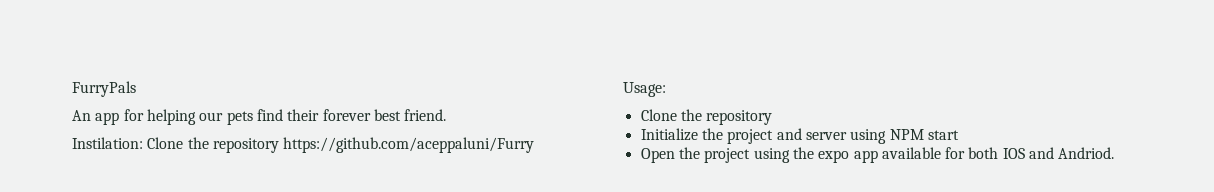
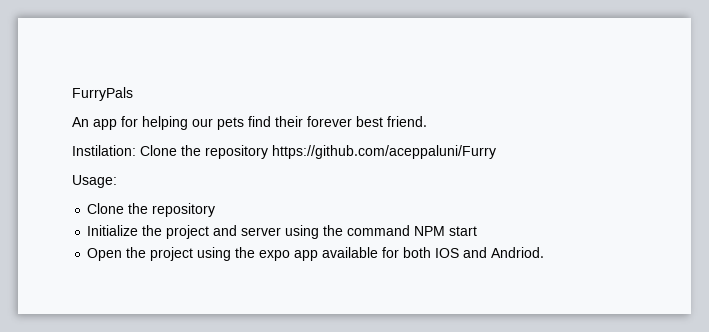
- Initialize the project and server using NPM start
+ Initialize the project and server using the command NPM start

